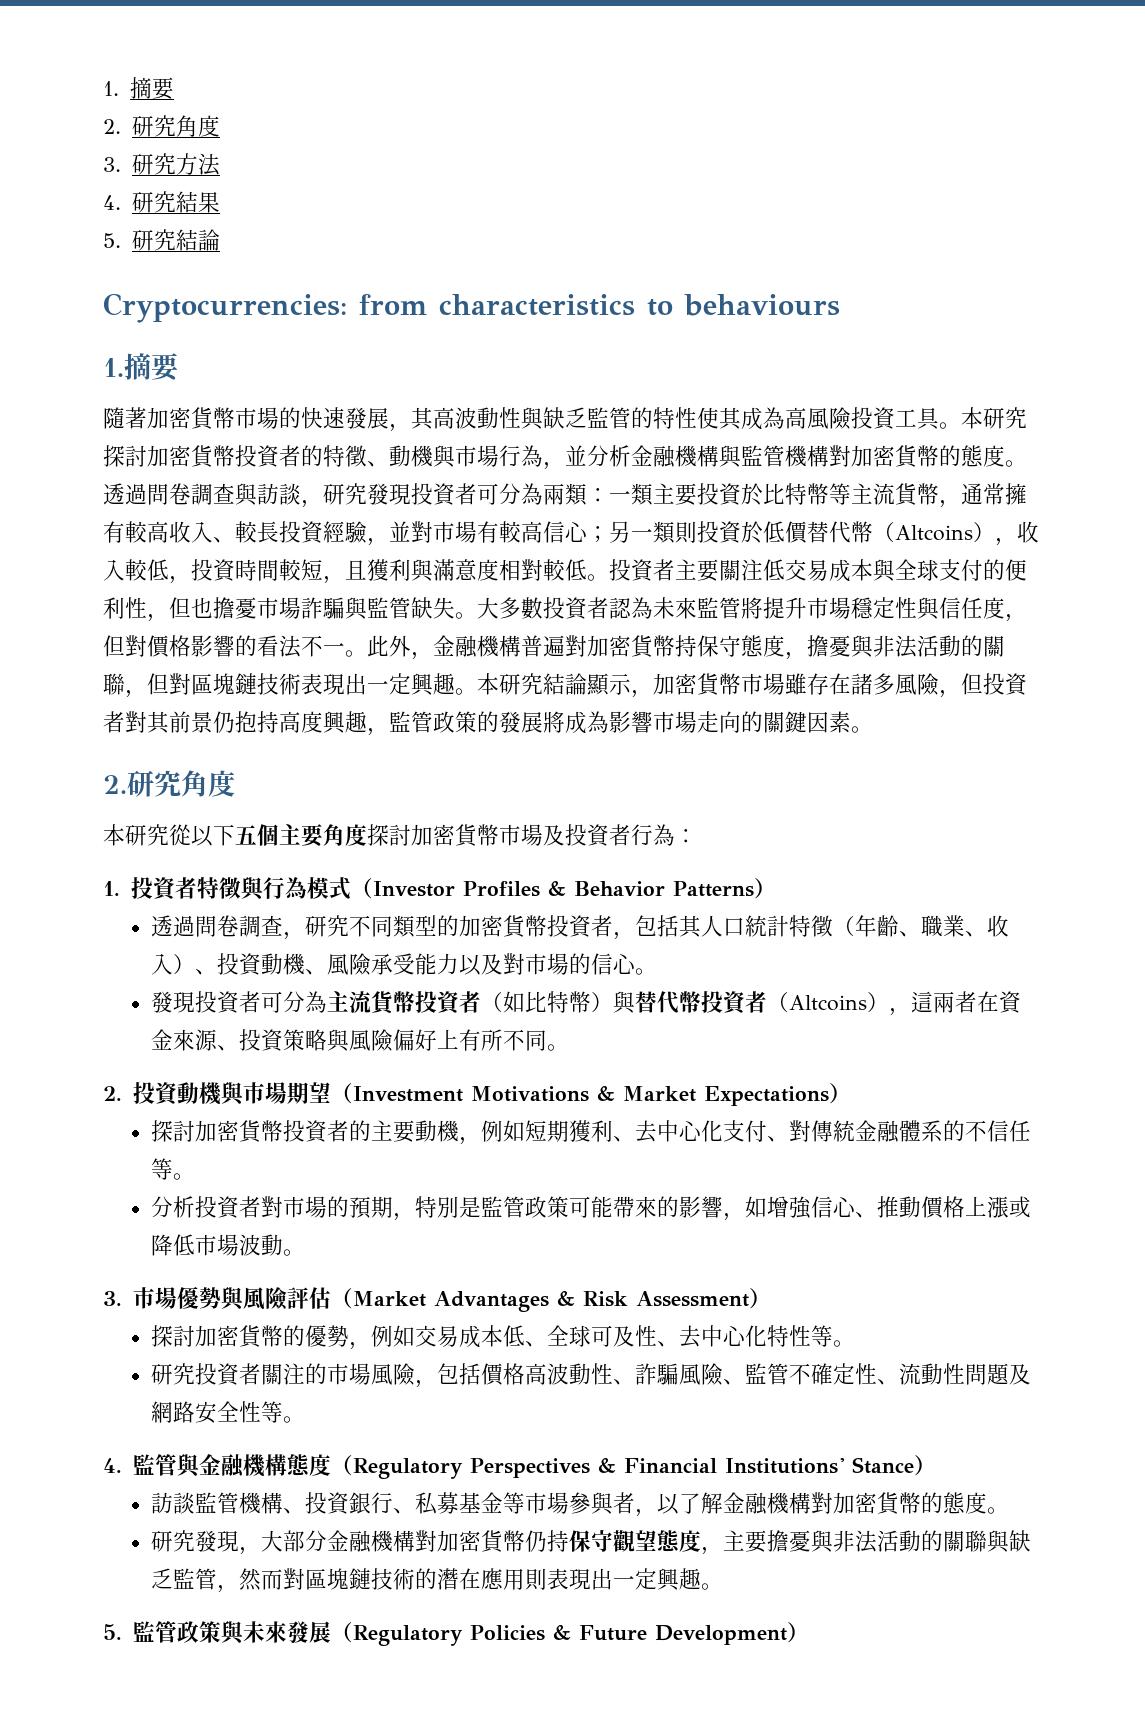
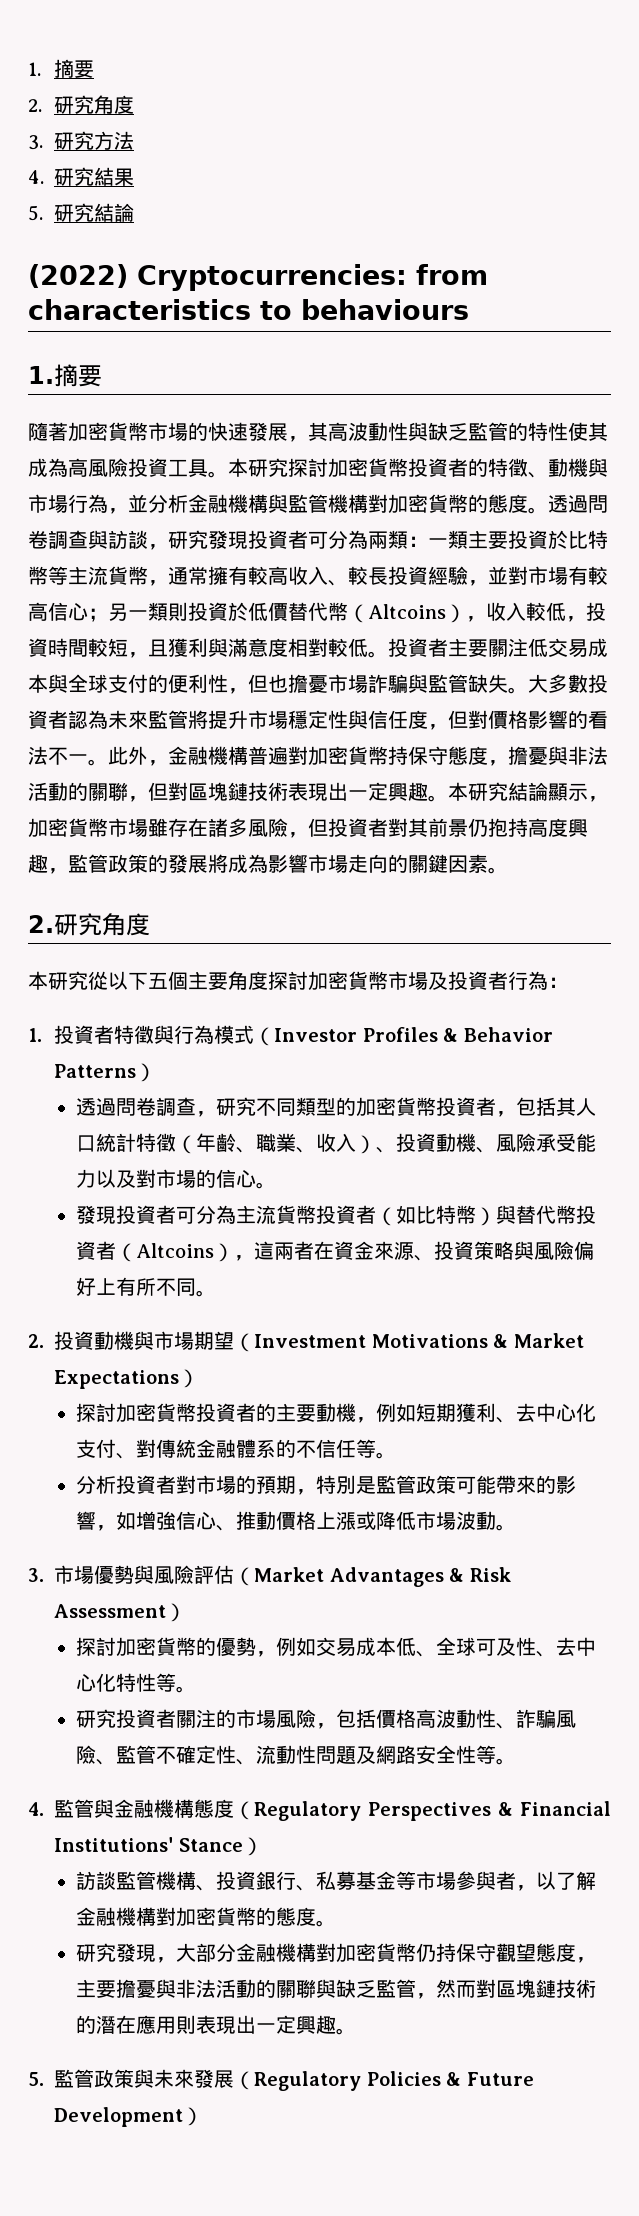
- Cryptocurrencies: from characteristics to behaviours
+ (2022) Cryptocurrencies: from characteristics to behaviours

